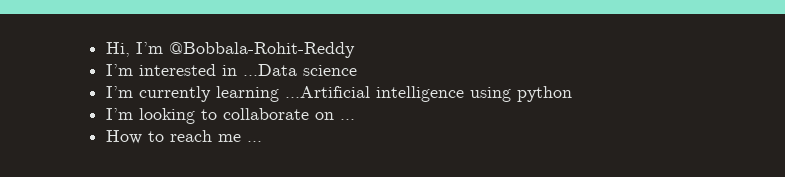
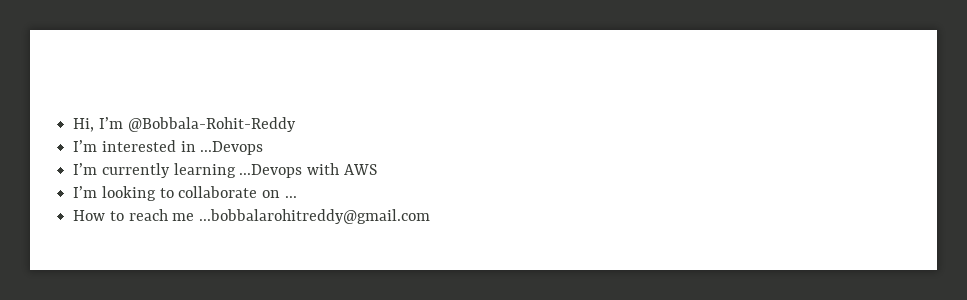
- I’m interested in ...Data science
+ I’m interested in ...Devops
- I’m currently learning ...Artificial intelligence using python
+ I’m currently learning ...Devops with AWS
- How to reach me ...
+ How to reach me ...bobbalarohitreddy@gmail.com

